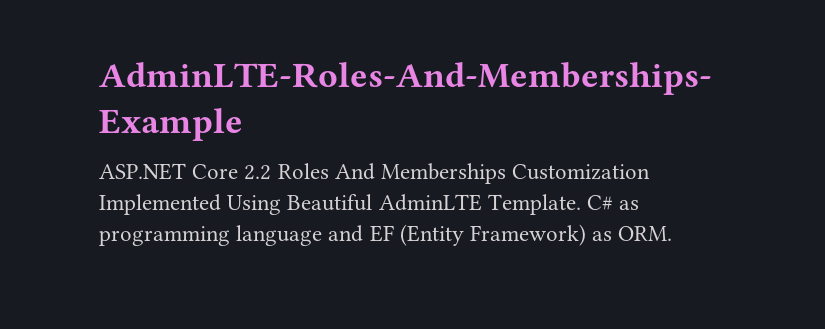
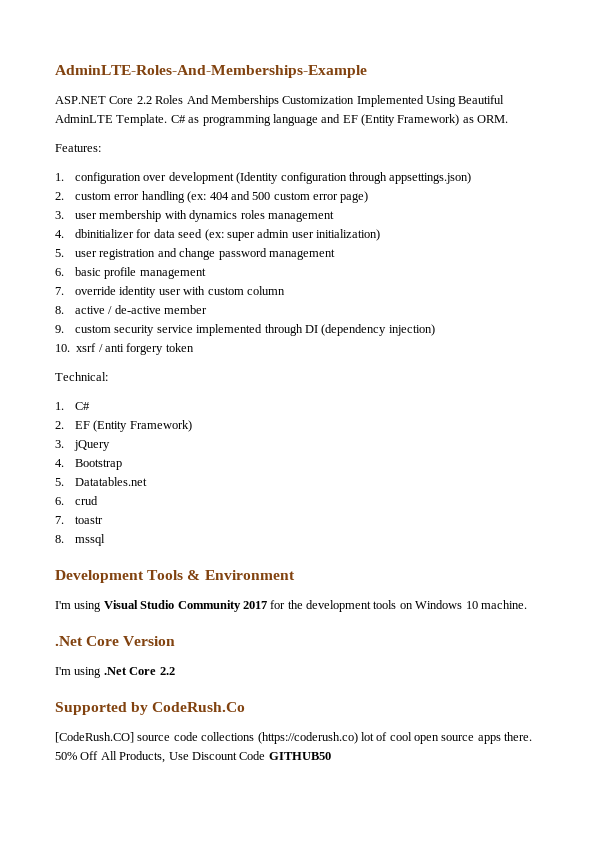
+ Features:
+ 1. configuration over development (Identity configuration through appsettings.json)
+ 2. custom error handling (ex: 404 and 500 custom error page)
+ 3. user membership with dynamics roles management
+ 4. dbinitializer for data seed (ex: super admin user initialization)
+ 5. user registration and change password management
+ 6. basic profile management
+ 7. override identity user with custom column
+ 8. active / de-active member
+ 9. custom security service implemented through DI (dependency injection)
+ 10. xsrf / anti forgery token
+ Technical:
+ 1. C#
+ 2. EF (Entity Framework)
+ 3. jQuery
+ 4. Bootstrap
+ 5. Datatables.net
+ 6. crud
+ 7. toastr
+ 8. mssql
+ Development Tools & Environment
+ I'm using Visual Studio Community 2017 for the development tools on Windows 10 machine.
+ .Net Core Version
+ I'm using .Net Core 2.2
+ Supported by CodeRush.Co
+ [CodeRush.CO] source code collections (https://coderush.co) lot of cool open source apps there. 50% Off All Products, Use Discount Code GITHUB50

